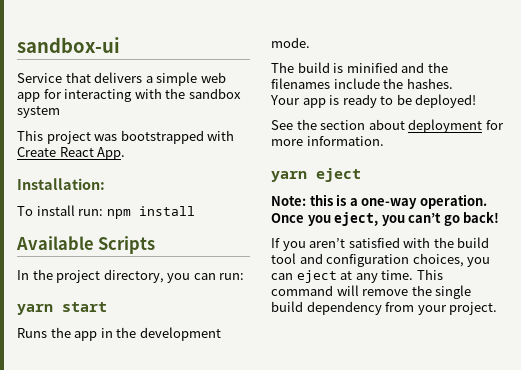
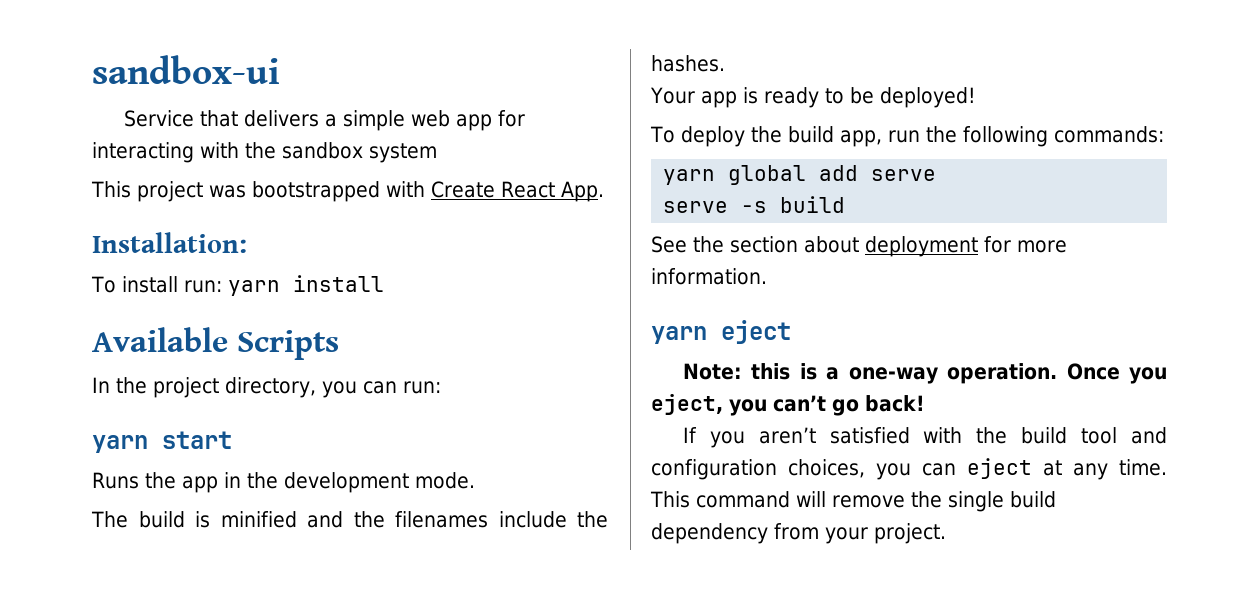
- To install run: npm install
+ To install run: yarn install
+ To deploy the build app, run the following commands:
+ yarn global add serve
+ serve -s build

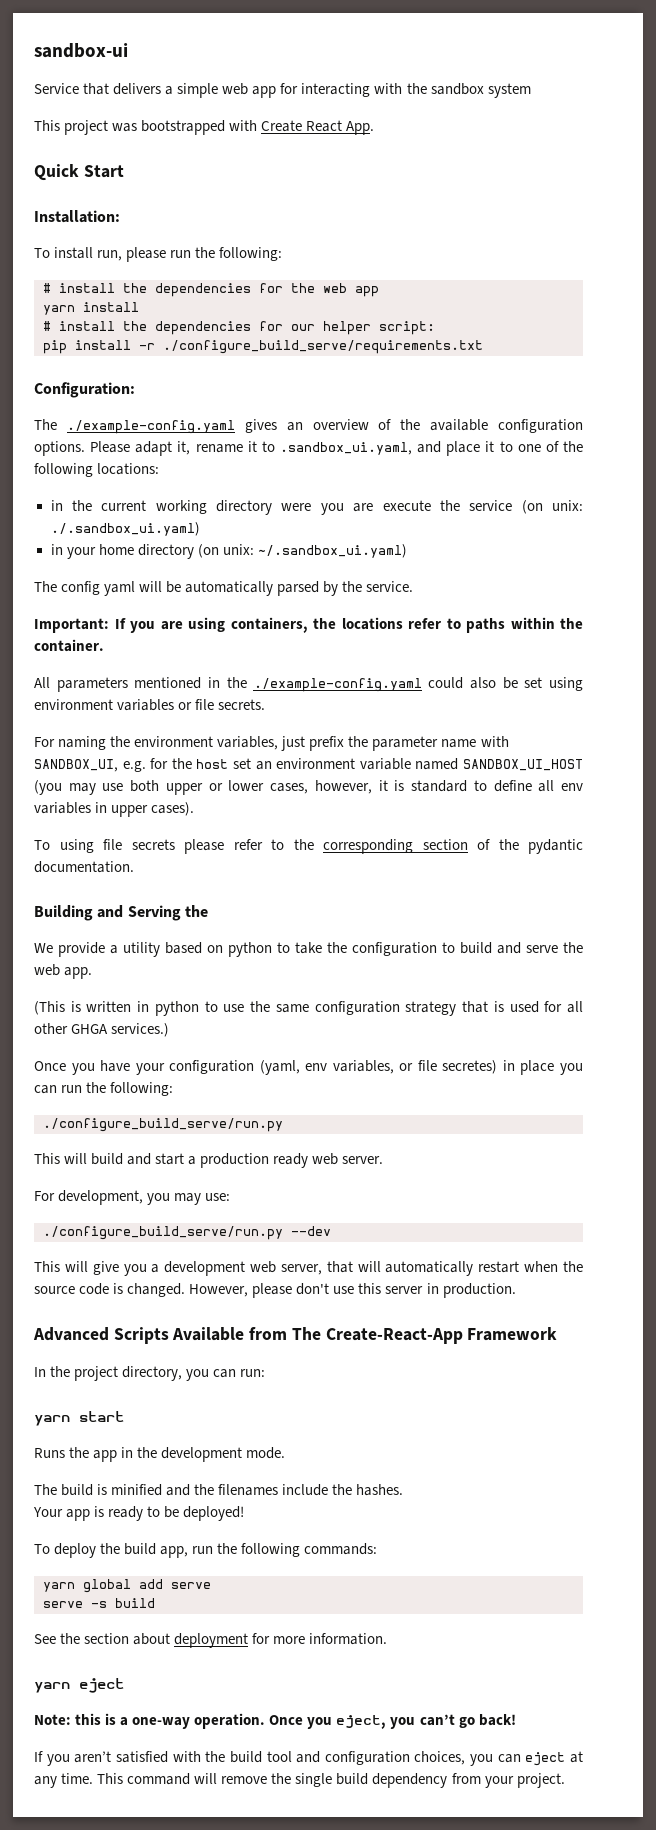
+ Quick Start
- To install run: yarn install
- Available Scripts
+ To install run, please run the following:
+ # install the dependencies for the web app
+ yarn install
+ # install the dependencies for our helper script:
+ pip install -r ./configure_build_serve/requirements.txt
+ Configuration:
+ The ./example-config.yaml gives an overview of the available configuration options. Please adapt it, rename it to .sandbox_ui.yaml, and place it to one of the following locations:
+ in the current working directory were you are execute the service (on unix: ./.sandbox_ui.yaml)
+ in your home directory (on unix: ~/.sandbox_ui.yaml)
+ The config yaml will be automatically parsed by the service.
+ Important: If you are using containers, the locations refer to paths within the container.
+ All parameters mentioned in the ./example-config.yaml could also be set using environment variables or file secrets.
+ For naming the environment variables, just prefix the parameter name with SANDBOX_UI, e.g. for the host set an environment variable named SANDBOX_UI_HOST (you may use both upper or lower cases, however, it is standard to define all env variables in upper cases).
+ To using file secrets please refer to the corresponding section of the pydantic documentation.
+ Building and Serving the
+ We provide a utility based on python to take the configuration to build and serve the web app.
+ (This is written in python to use the same configuration strategy that is used for all other GHGA services.)
+ Once you have your configuration (yaml, env variables, or file secretes) in place you can run the following:
+ ./configure_build_serve/run.py
+ This will build and start a production ready web server.
+ For development, you may use:
+ ./configure_build_serve/run.py --dev
+ This will give you a development web server, that will automatically restart when the source code is changed. However, please don't use this server in production.
+ Advanced Scripts Available from The Create-React-App Framework

